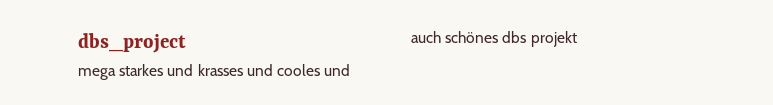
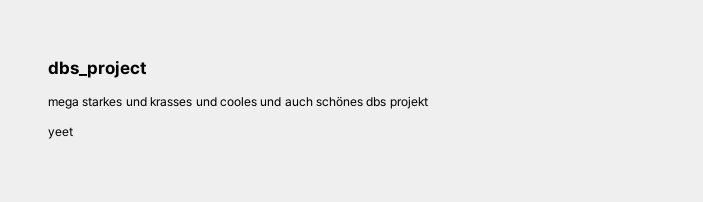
+ yeet

